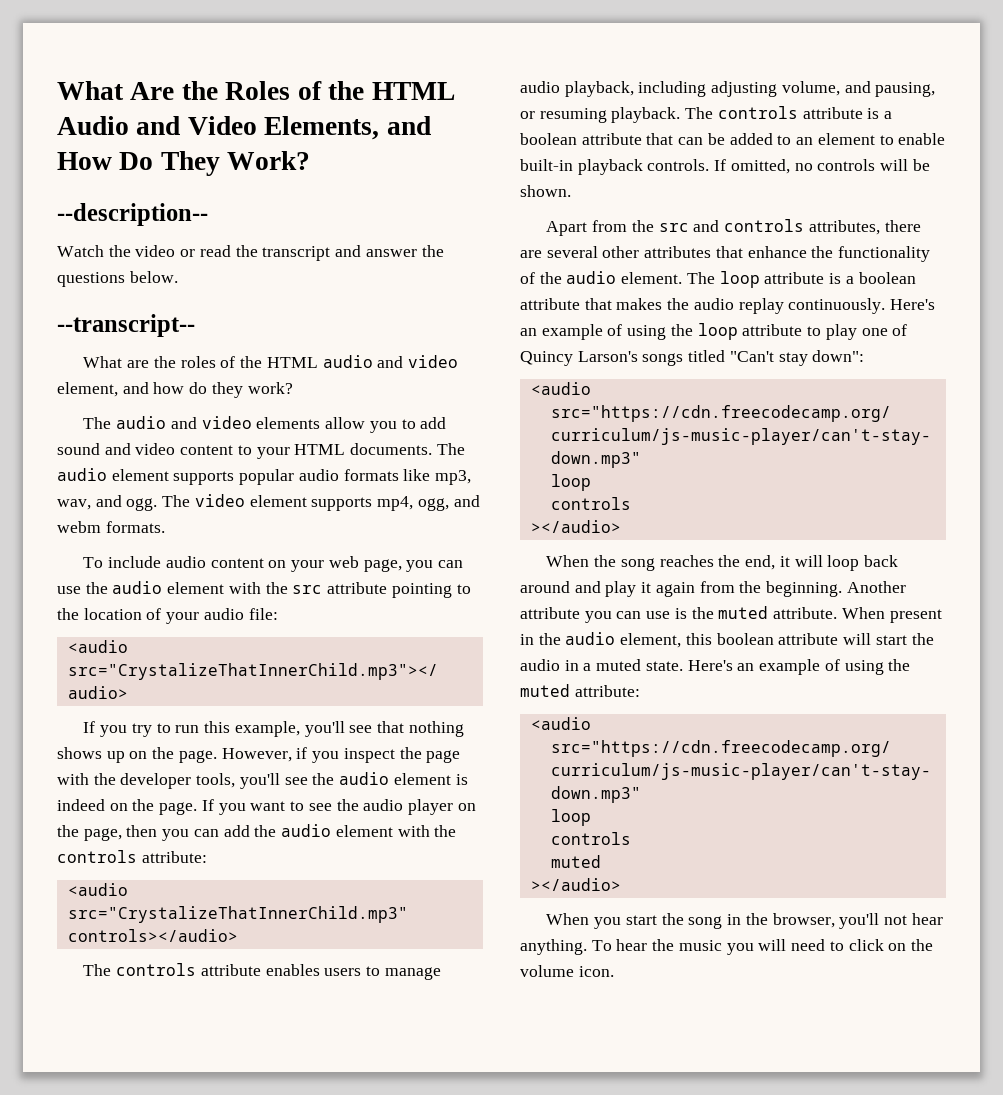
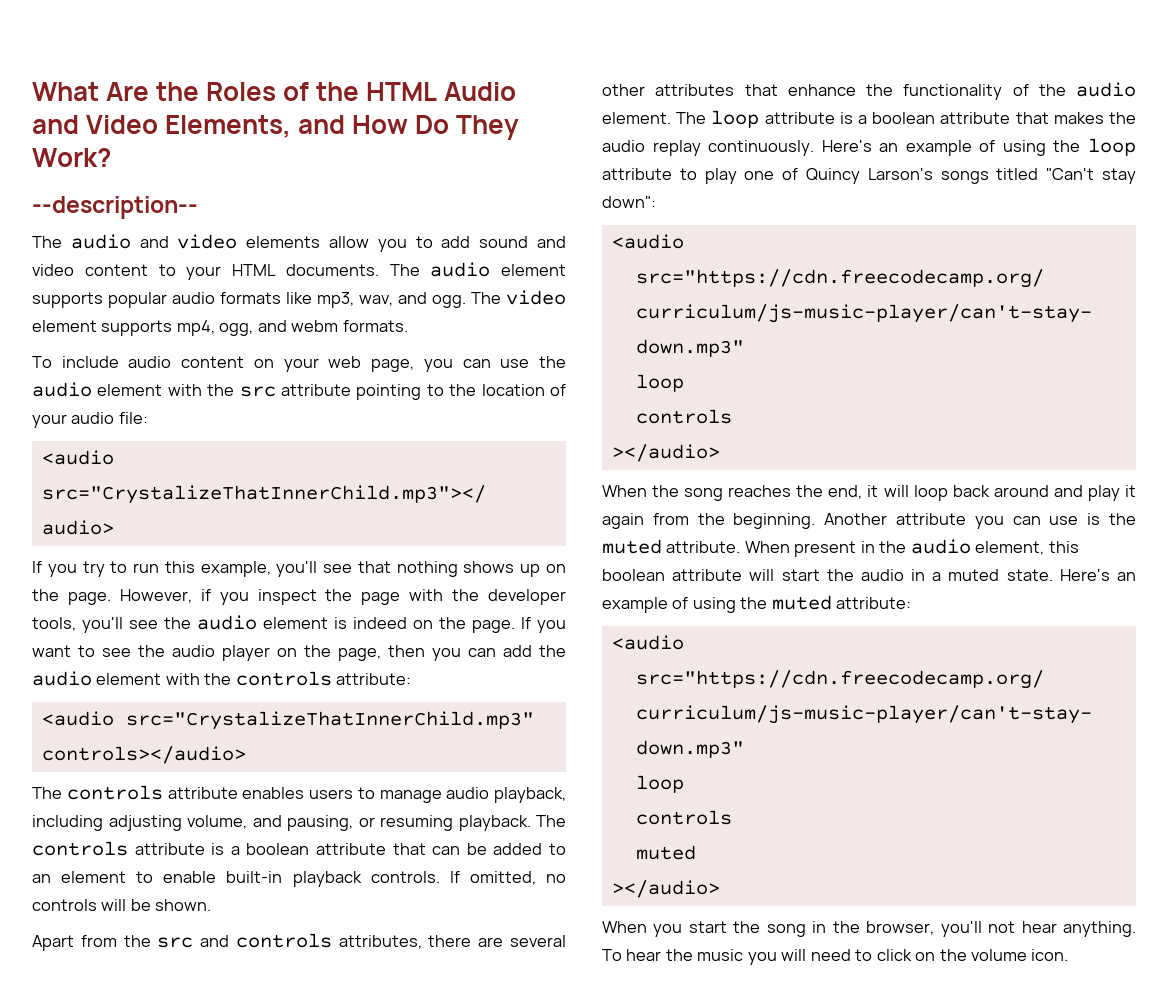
- Watch the video or read the transcript and answer the questions below.
- --transcript--
- What are the roles of the HTML audio and video element, and how do they work?

